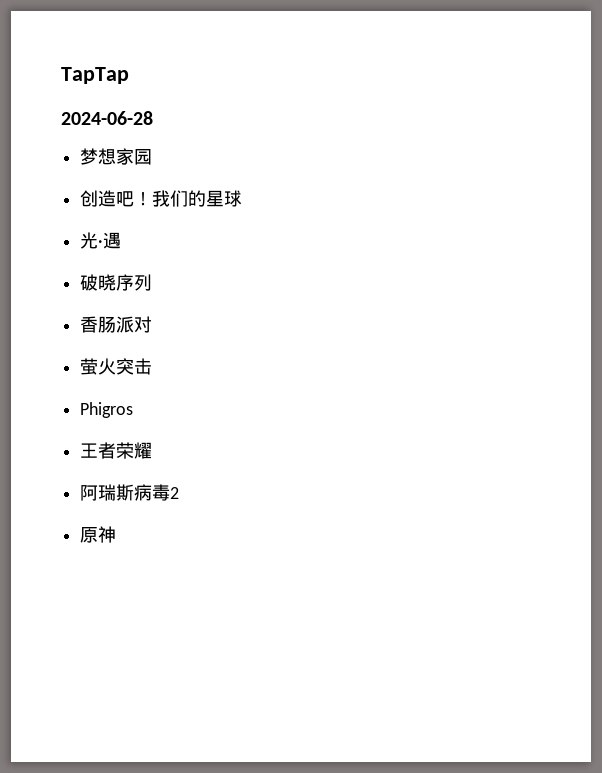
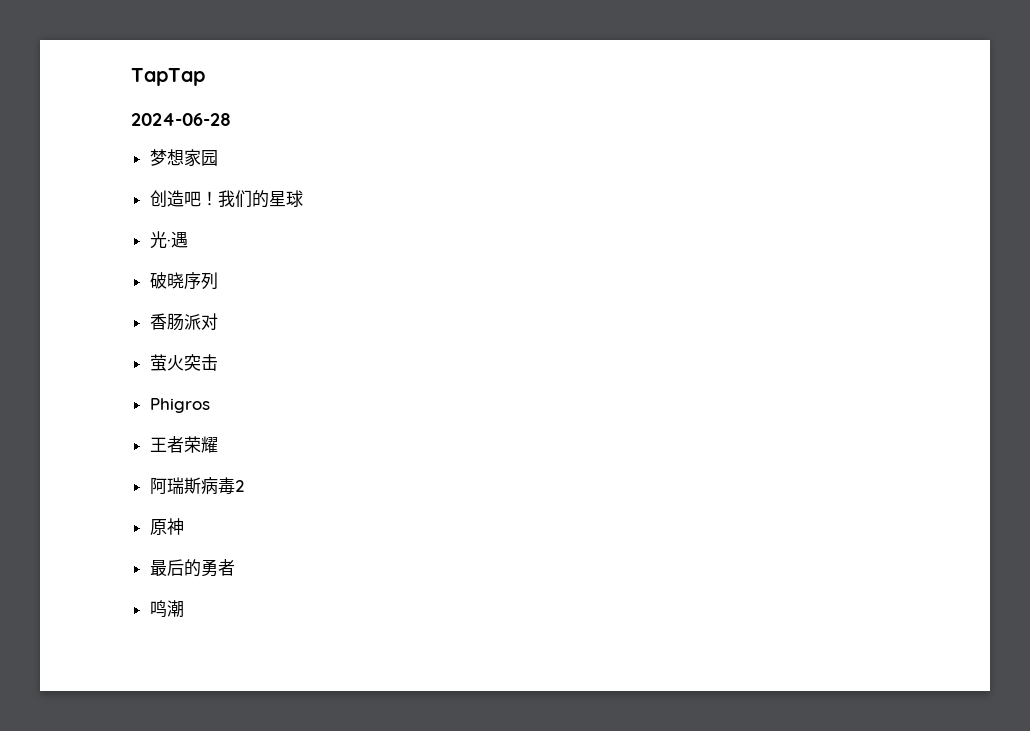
+ 最后的勇者
+ 鸣潮

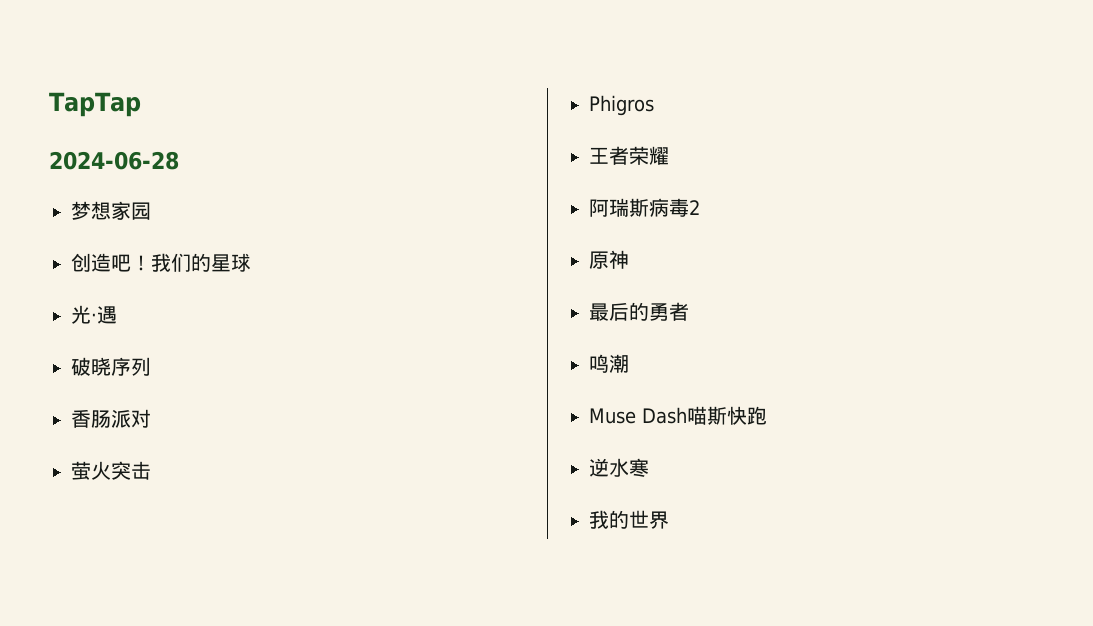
+ Muse Dash喵斯快跑
+ 逆水寒
+ 我的世界

